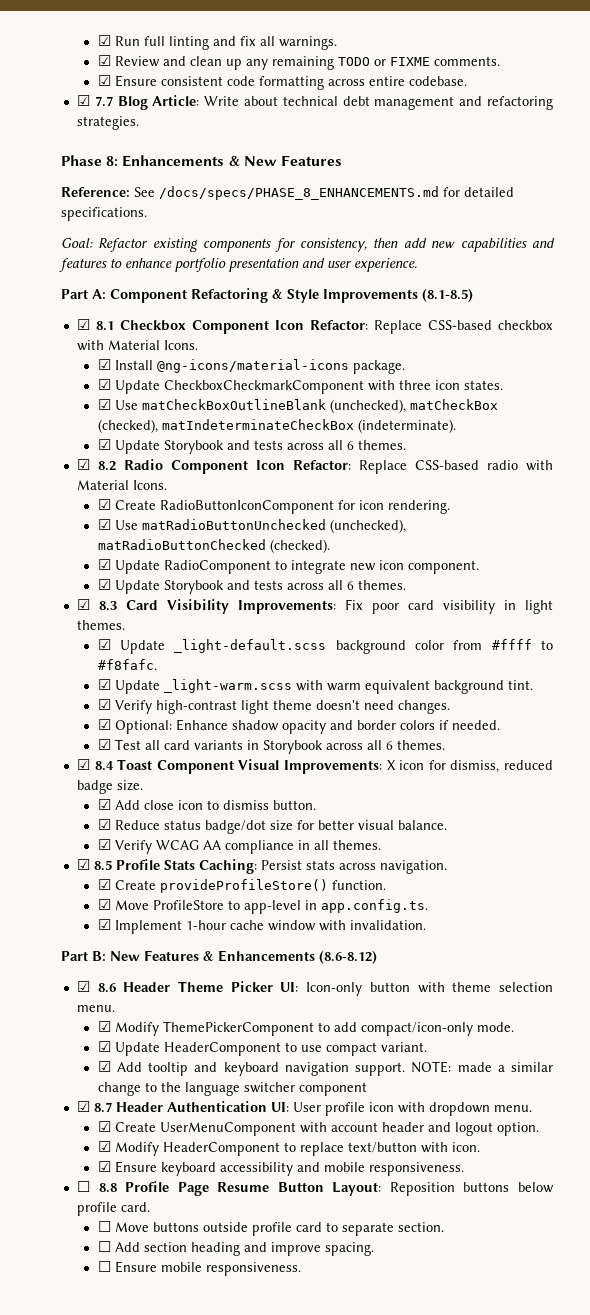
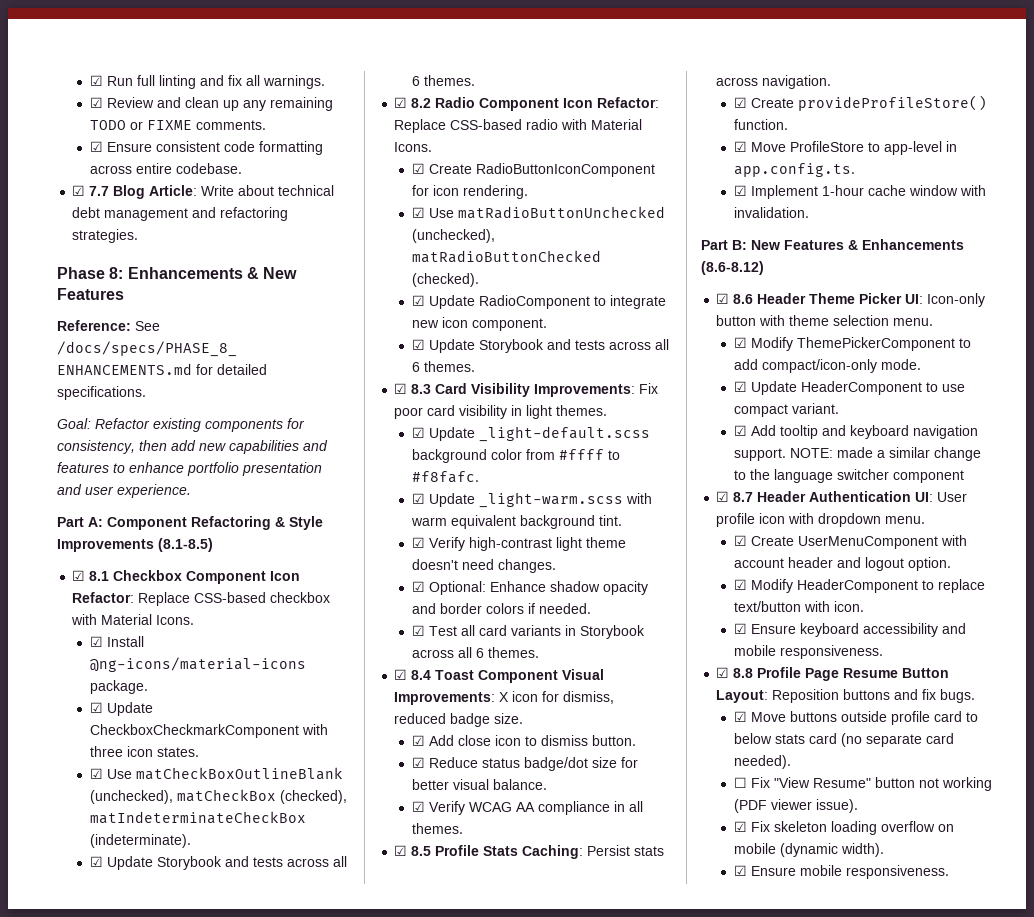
- ☐ 8.8 Profile Page Resume Button Layout: Reposition buttons below profile card.
- ☐ Move buttons outside profile card to separate section.
- ☐ Add section heading and improve spacing.
- ☐ Ensure mobile responsiveness.
+ ☑ 8.8 Profile Page Resume Button Layout: Reposition buttons and fix bugs.
+ ☑ Move buttons outside profile card to below stats card (no separate card needed).
+ ☐ Fix "View Resume" button not working (PDF viewer issue).
+ ☑ Fix skeleton loading overflow on mobile (dynamic width).
+ ☑ Ensure mobile responsiveness.

